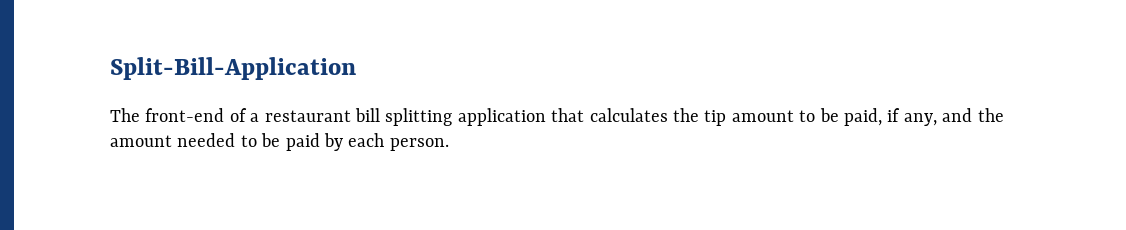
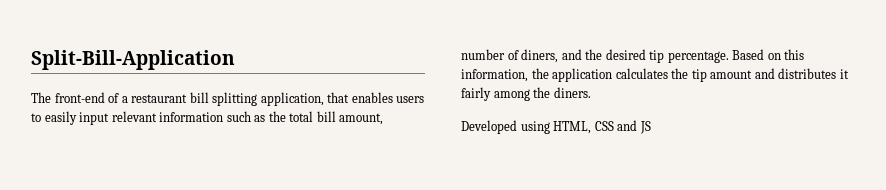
- The front-end of a restaurant bill splitting application that calculates the tip amount to be paid, if any, and the amount needed to be paid by each person.
+ The front-end of a restaurant bill splitting application, that enables users to easily input relevant information such as the total bill amount, number of diners, and the desired tip percentage. Based on this information, the application calculates the tip amount and distributes it fairly among the diners.
+ Developed using HTML, CSS and JS

